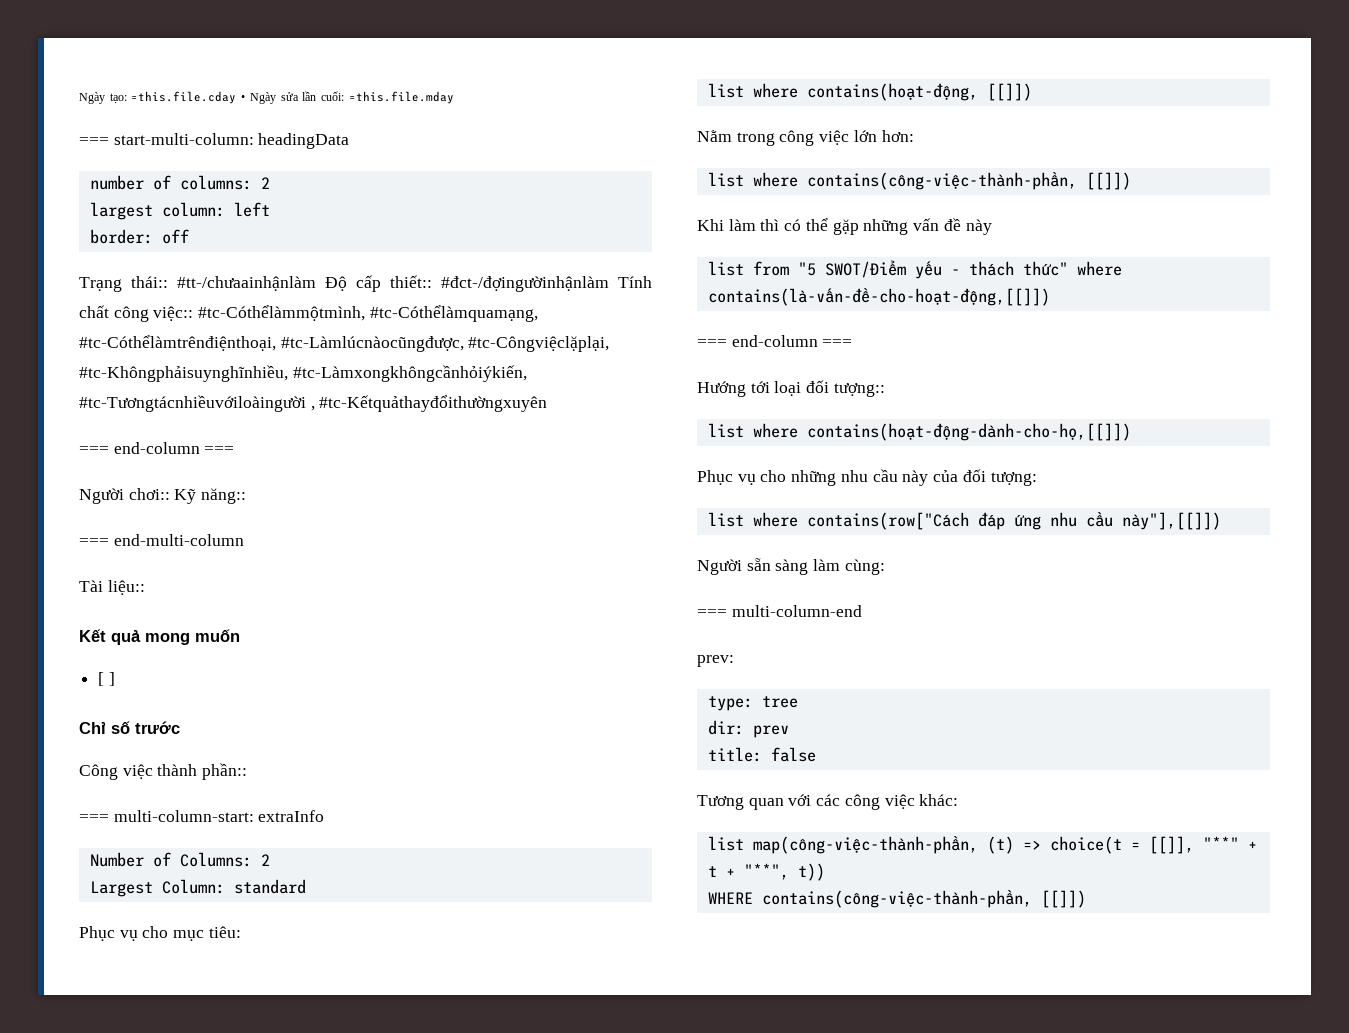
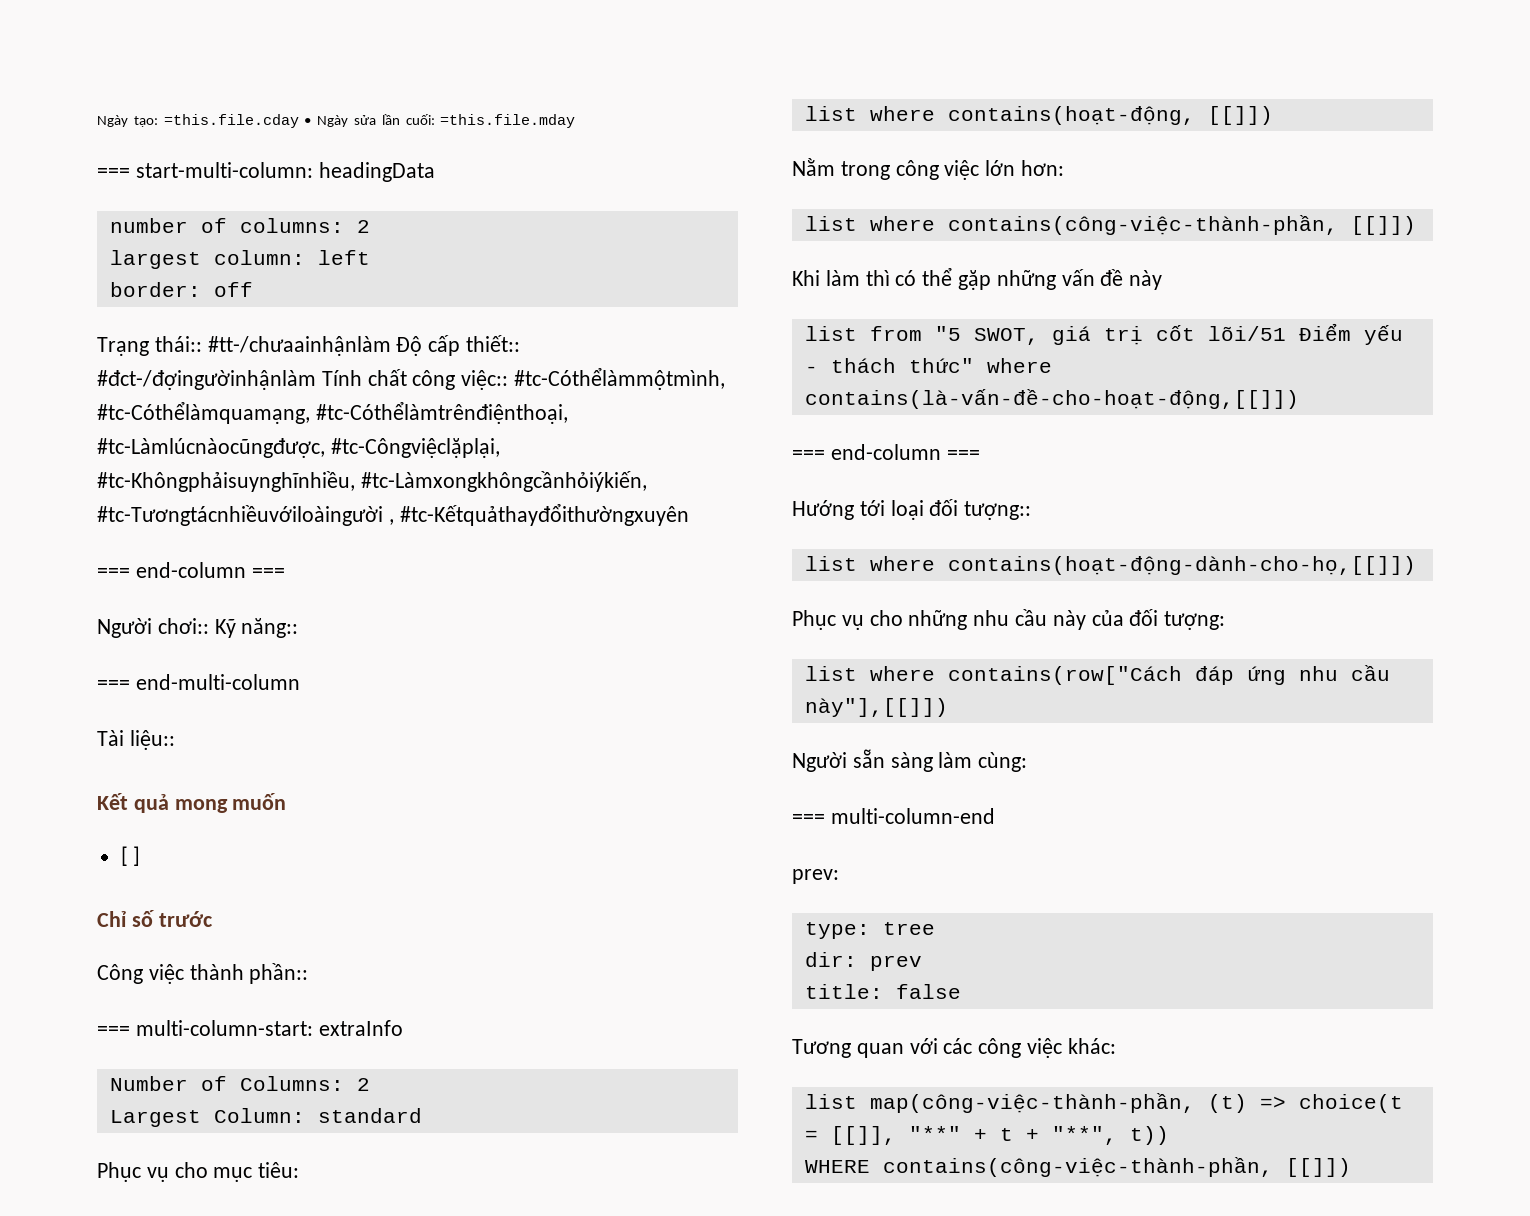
- list from "5 SWOT/Điểm yếu - thách thức" where contains(là-vấn-đề-cho-hoạt-động,[[]])
+ list from "5 SWOT, giá trị cốt lõi/51 Điểm yếu - thách thức" where contains(là-vấn-đề-cho-hoạt-động,[[]])

